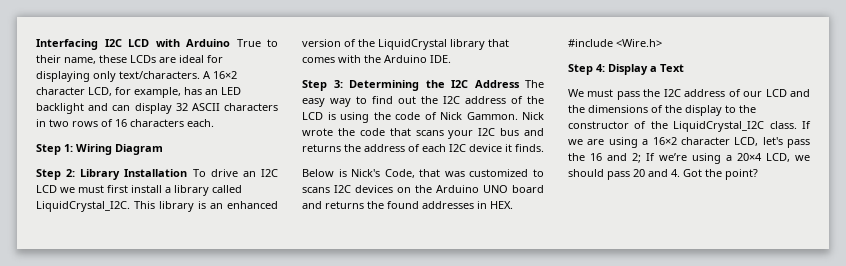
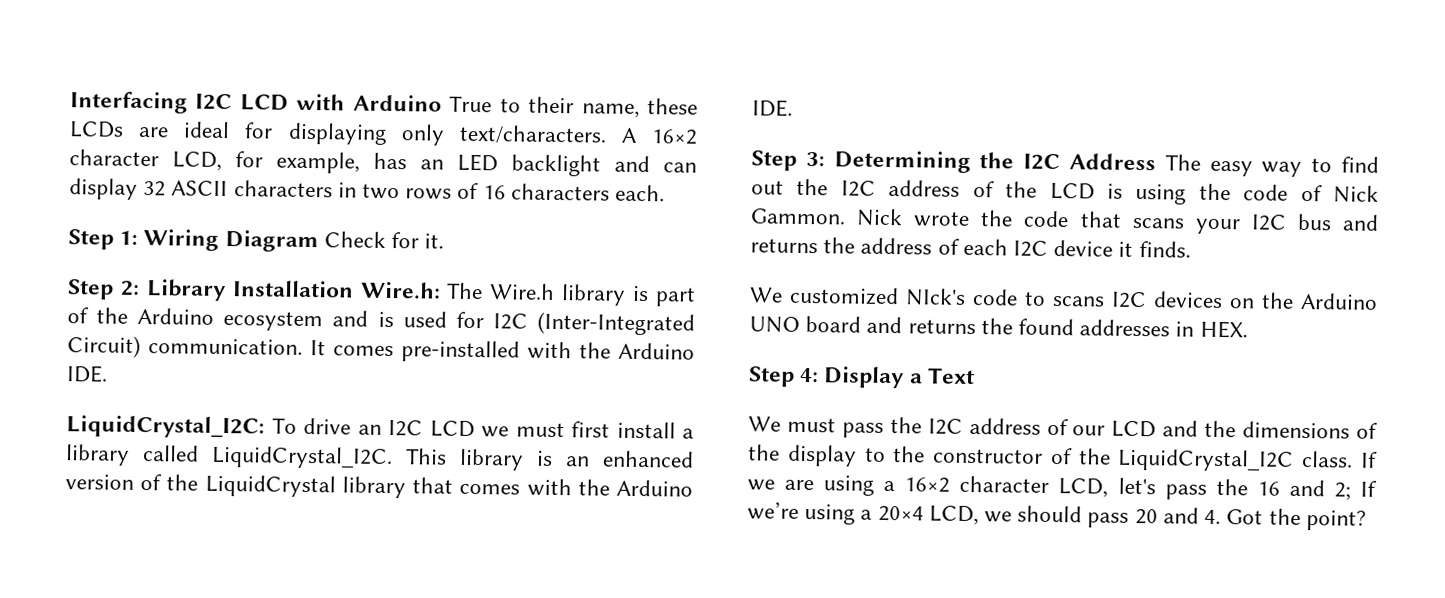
- Step 1: Wiring Diagram
+ Step 1: Wiring Diagram Check for it.
- Step 2: Library Installation To drive an I2C LCD we must first install a library called LiquidCrystal_I2C.
+ Step 2: Library Installation Wire.h: The Wire.h library is part of the Arduino ecosystem and is used for I2C (Inter-Integrated Circuit) communication. It comes pre-installed with the Arduino IDE.
+ LiquidCrystal_I2C: To drive an I2C LCD we must first install a library called LiquidCrystal_I2C.
- Below is Nick's Code, that was customized to scans I2C devices on the Arduino UNO board and returns the found addresses in HEX. #include <Wire.h>
+ We customized NIck's code to scans I2C devices on the Arduino UNO board and returns the found addresses in HEX.

